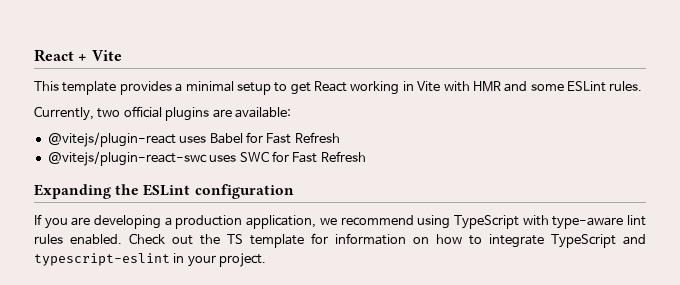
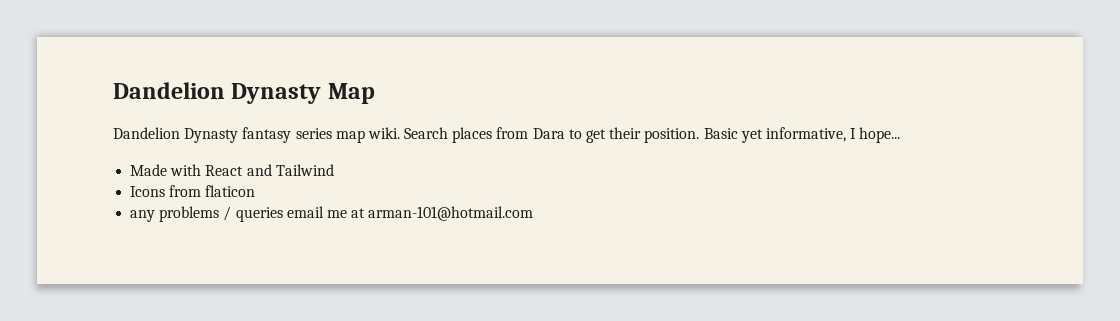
- React + Vite
- This template provides a minimal setup to get React working in Vite with HMR and some ESLint rules.
- Currently, two official plugins are available:
- @vitejs/plugin-react uses Babel for Fast Refresh
- @vitejs/plugin-react-swc uses SWC for Fast Refresh
- Expanding the ESLint configuration
- If you are developing a production application, we recommend using TypeScript with type-aware lint rules enabled. Check out the TS template for information on how to integrate TypeScript and typescript-eslint in your project.
+ Dandelion Dynasty Map
+ Dandelion Dynasty fantasy series map wiki. Search places from Dara to get their position. Basic yet informative, I hope...
+ Made with React and Tailwind
+ Icons from flaticon
+ any problems / queries email me at arman-101@hotmail.com

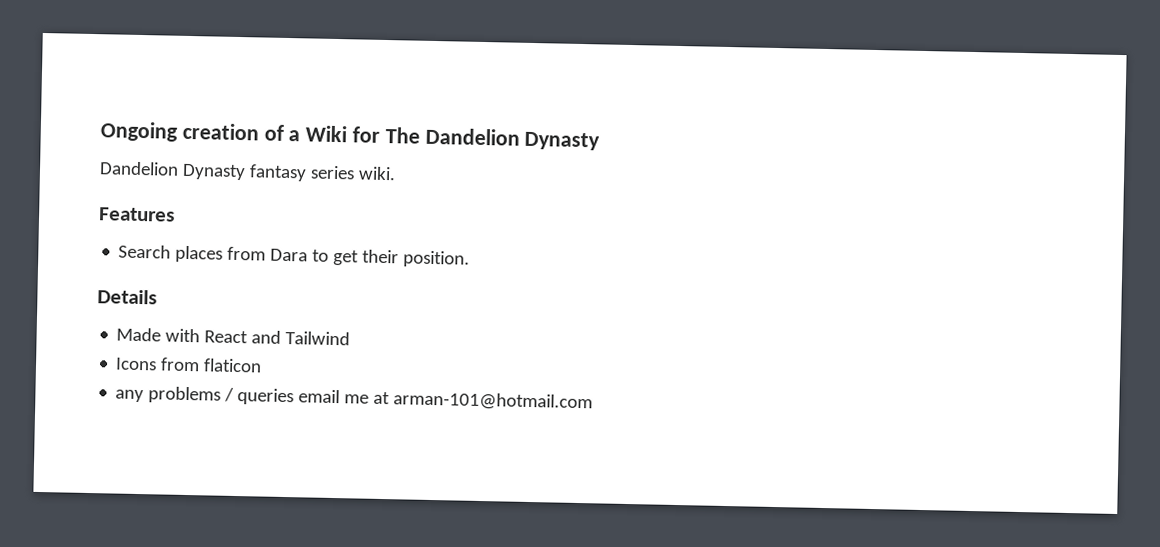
- Dandelion Dynasty Map
+ Ongoing creation of a Wiki for The Dandelion Dynasty
- Dandelion Dynasty fantasy series map wiki. Search places from Dara to get their position. Basic yet informative, I hope...
+ Dandelion Dynasty fantasy series wiki.
+ Features
+ Search places from Dara to get their position.
+ Details

